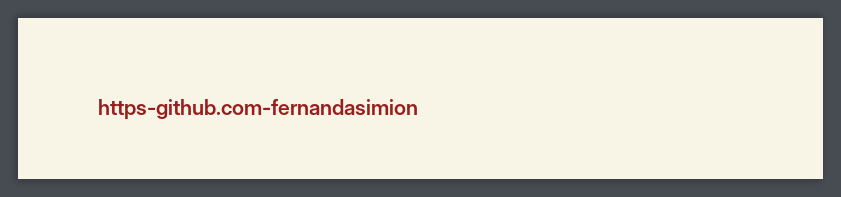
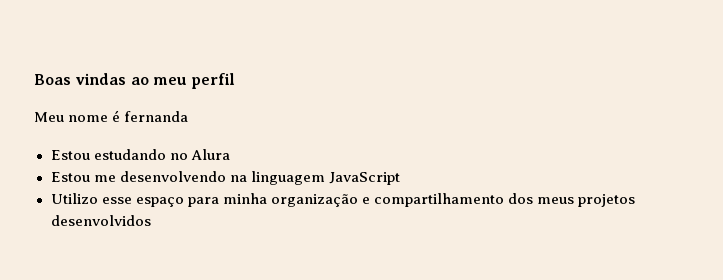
- https-github.com-fernandasimion
+ Boas vindas ao meu perfil
+ Meu nome é fernanda
+ Estou estudando no Alura
+ Estou me desenvolvendo na linguagem JavaScript
+ Utilizo esse espaço para minha organização e compartilhamento dos meus projetos desenvolvidos

